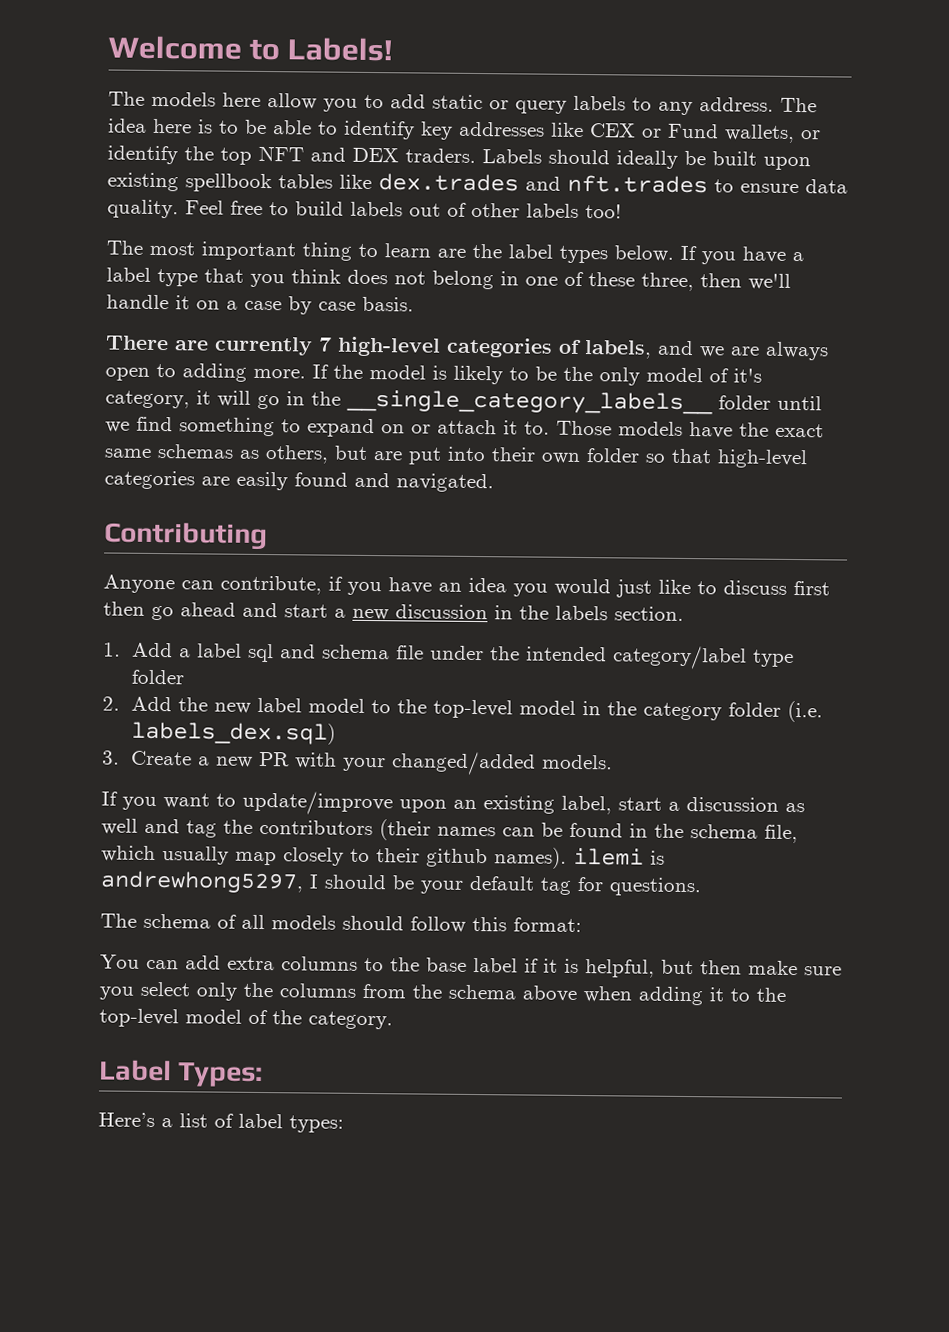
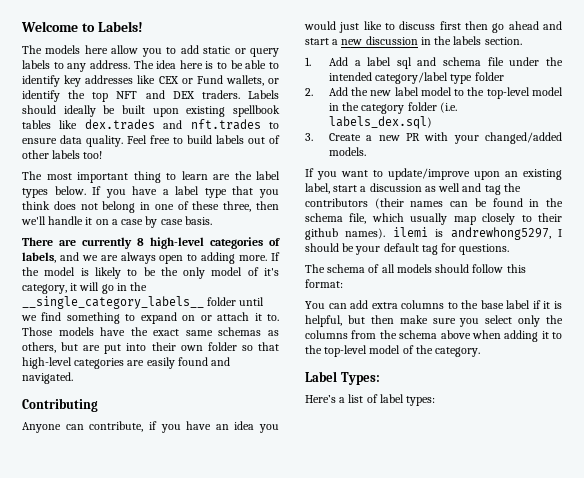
- There are currently 7 high-level categories of labels, and we are always open to adding more.
+ There are currently 8 high-level categories of labels, and we are always open to adding more.

